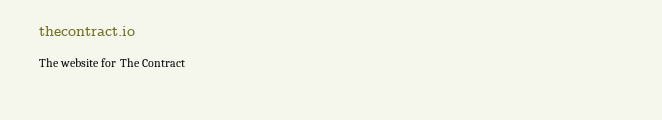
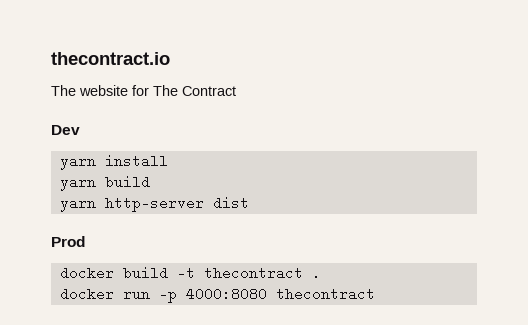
+ Dev
+ yarn install
+ yarn build
+ yarn http-server dist
+ Prod
+ docker build -t thecontract .
+ docker run -p 4000:8080 thecontract

